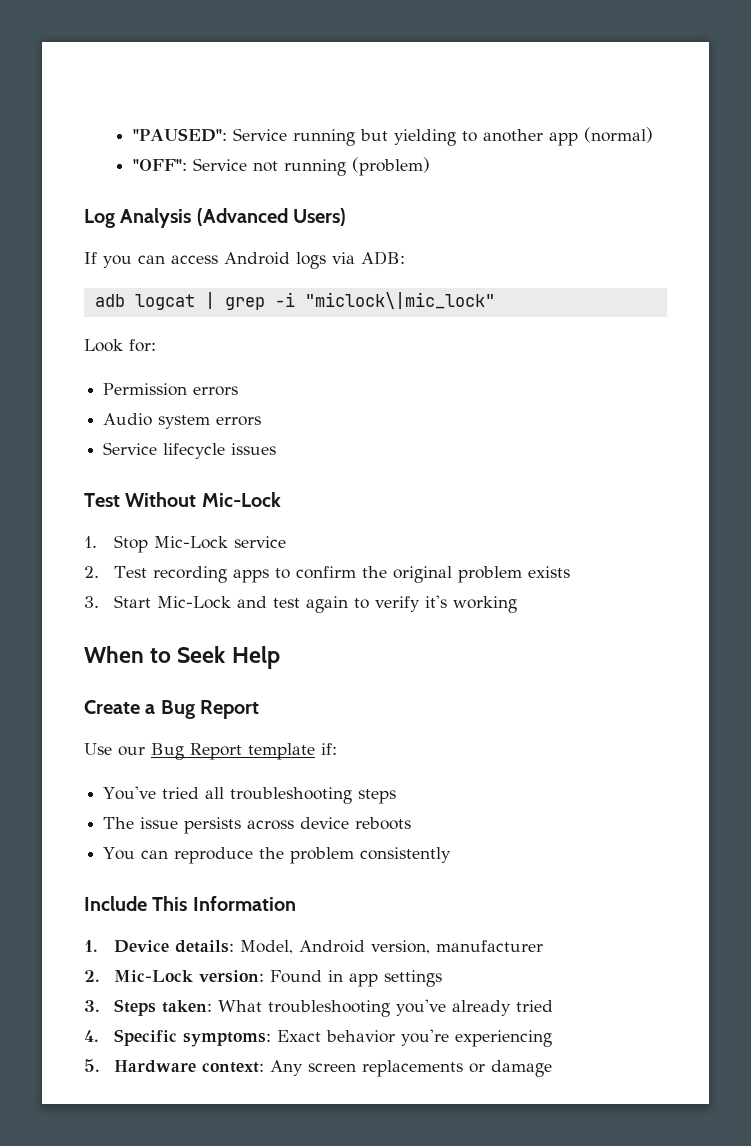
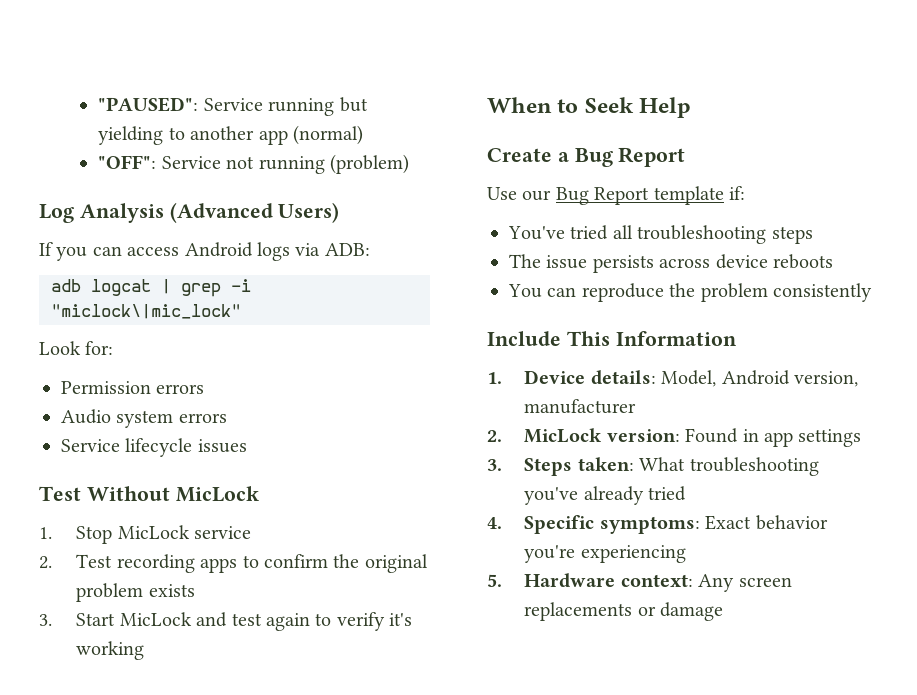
- Test Without Mic-Lock
+ Test Without MicLock
- 1. Stop Mic-Lock service
+ 1. Stop MicLock service
- 3. Start Mic-Lock and test again to verify it's working
+ 3. Start MicLock and test again to verify it's working
- 2. Mic-Lock version: Found in app settings
+ 2. MicLock version: Found in app settings

